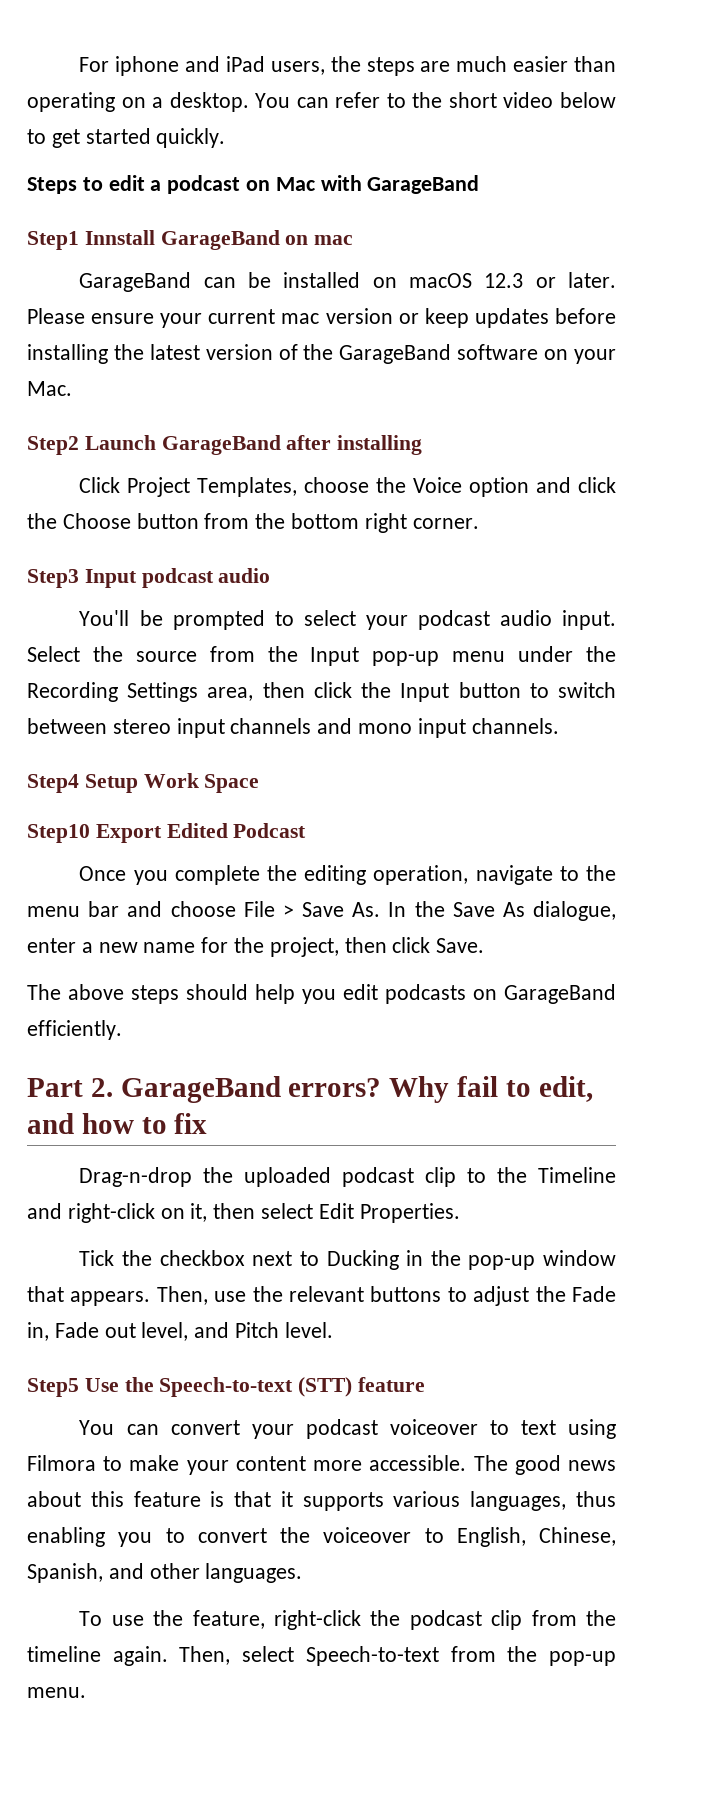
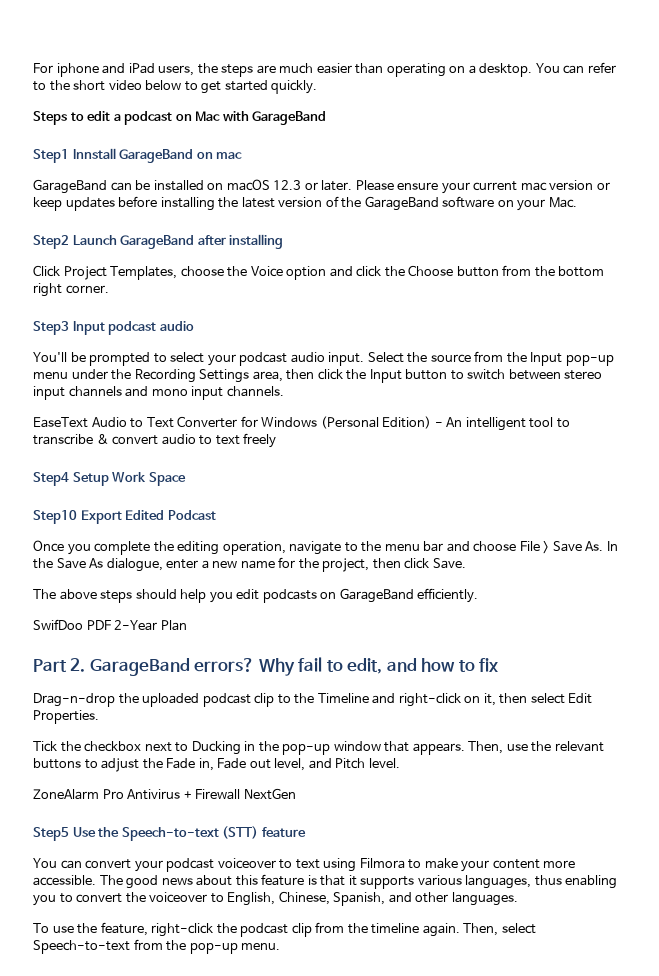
+ EaseText Audio to Text Converter for Windows (Personal Edition) - An intelligent tool to transcribe & convert audio to text freely
+ SwifDoo PDF 2-Year Plan
+ ZoneAlarm Pro Antivirus + Firewall NextGen

